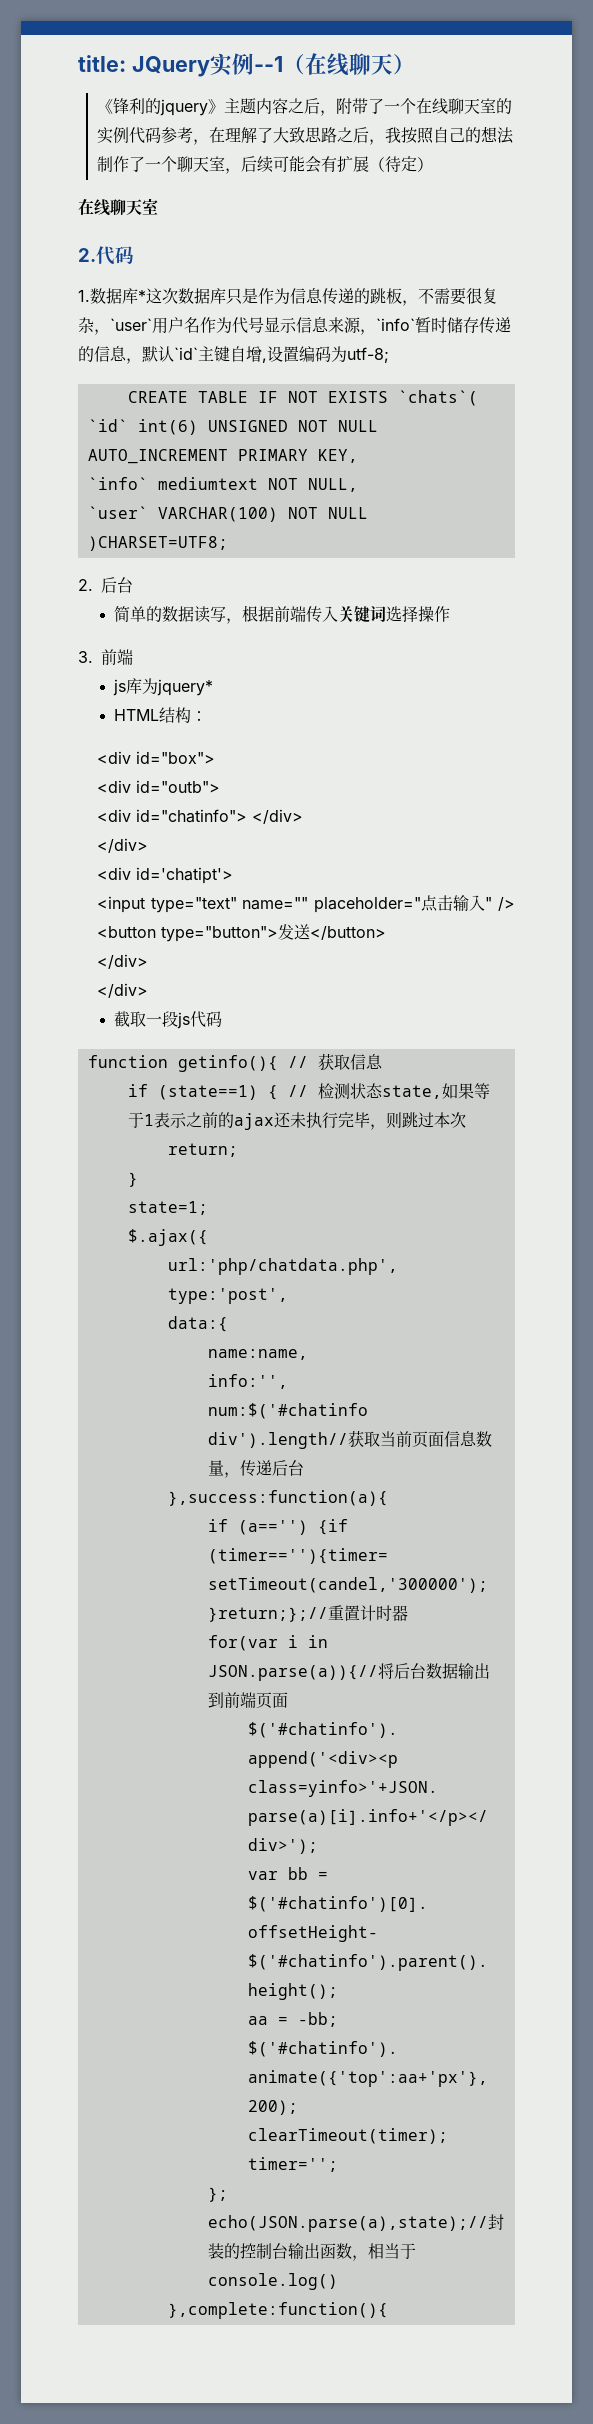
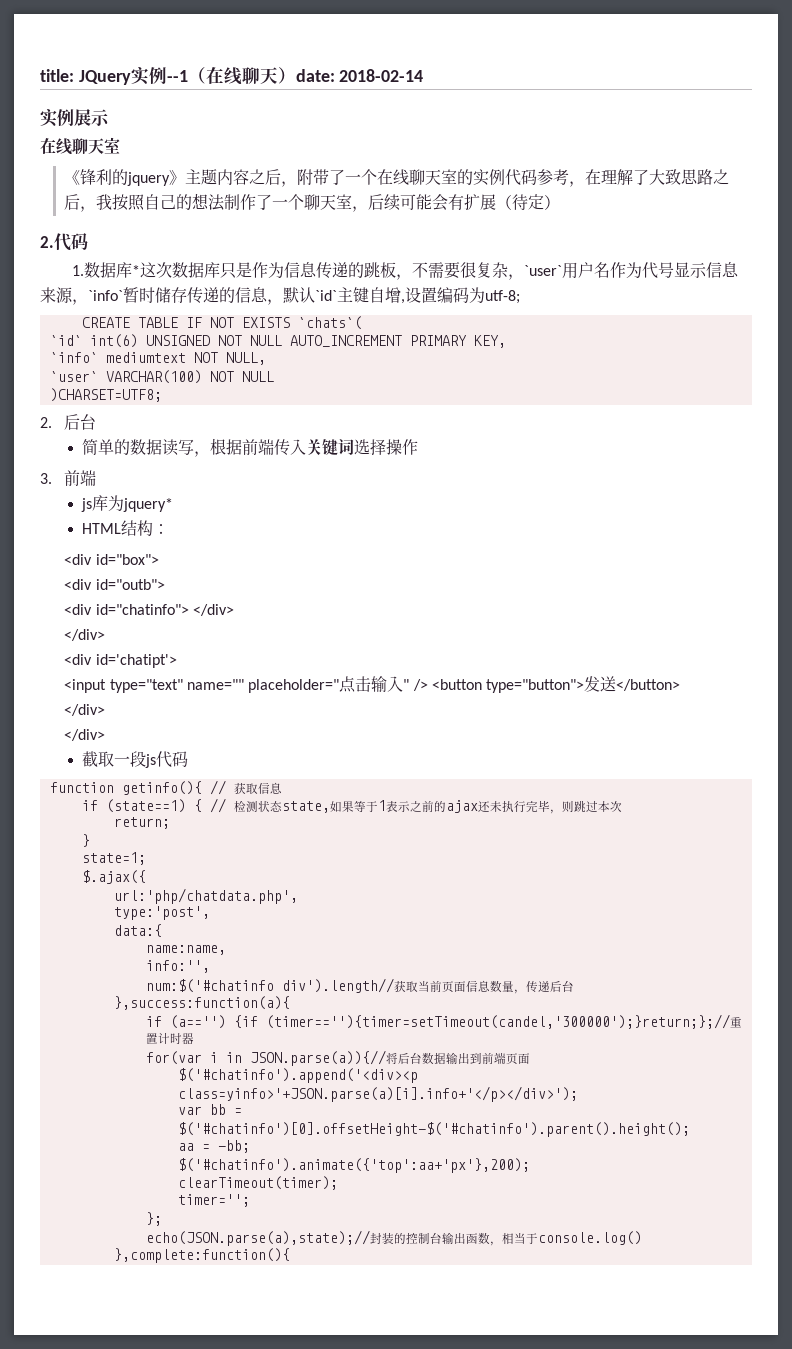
- title: JQuery实例--1（在线聊天）
+ title: JQuery实例--1（在线聊天）date: 2018-02-14
+ 实例展示
+ 在线聊天室
  《锋利的jquery》主题内容之后，附带了一个在线聊天室的实例代码参考，在理解了大致思路之后，我按照自己的想法制作了一个聊天室，后续可能会有扩展（待定）
- 在线聊天室

